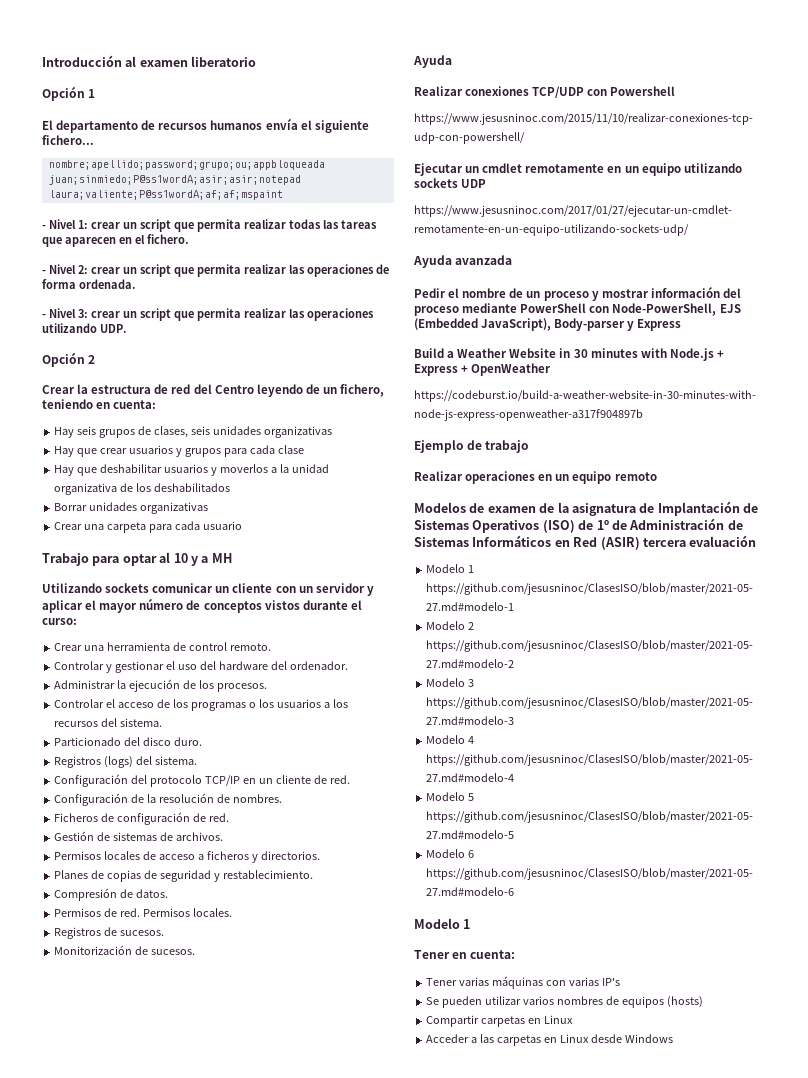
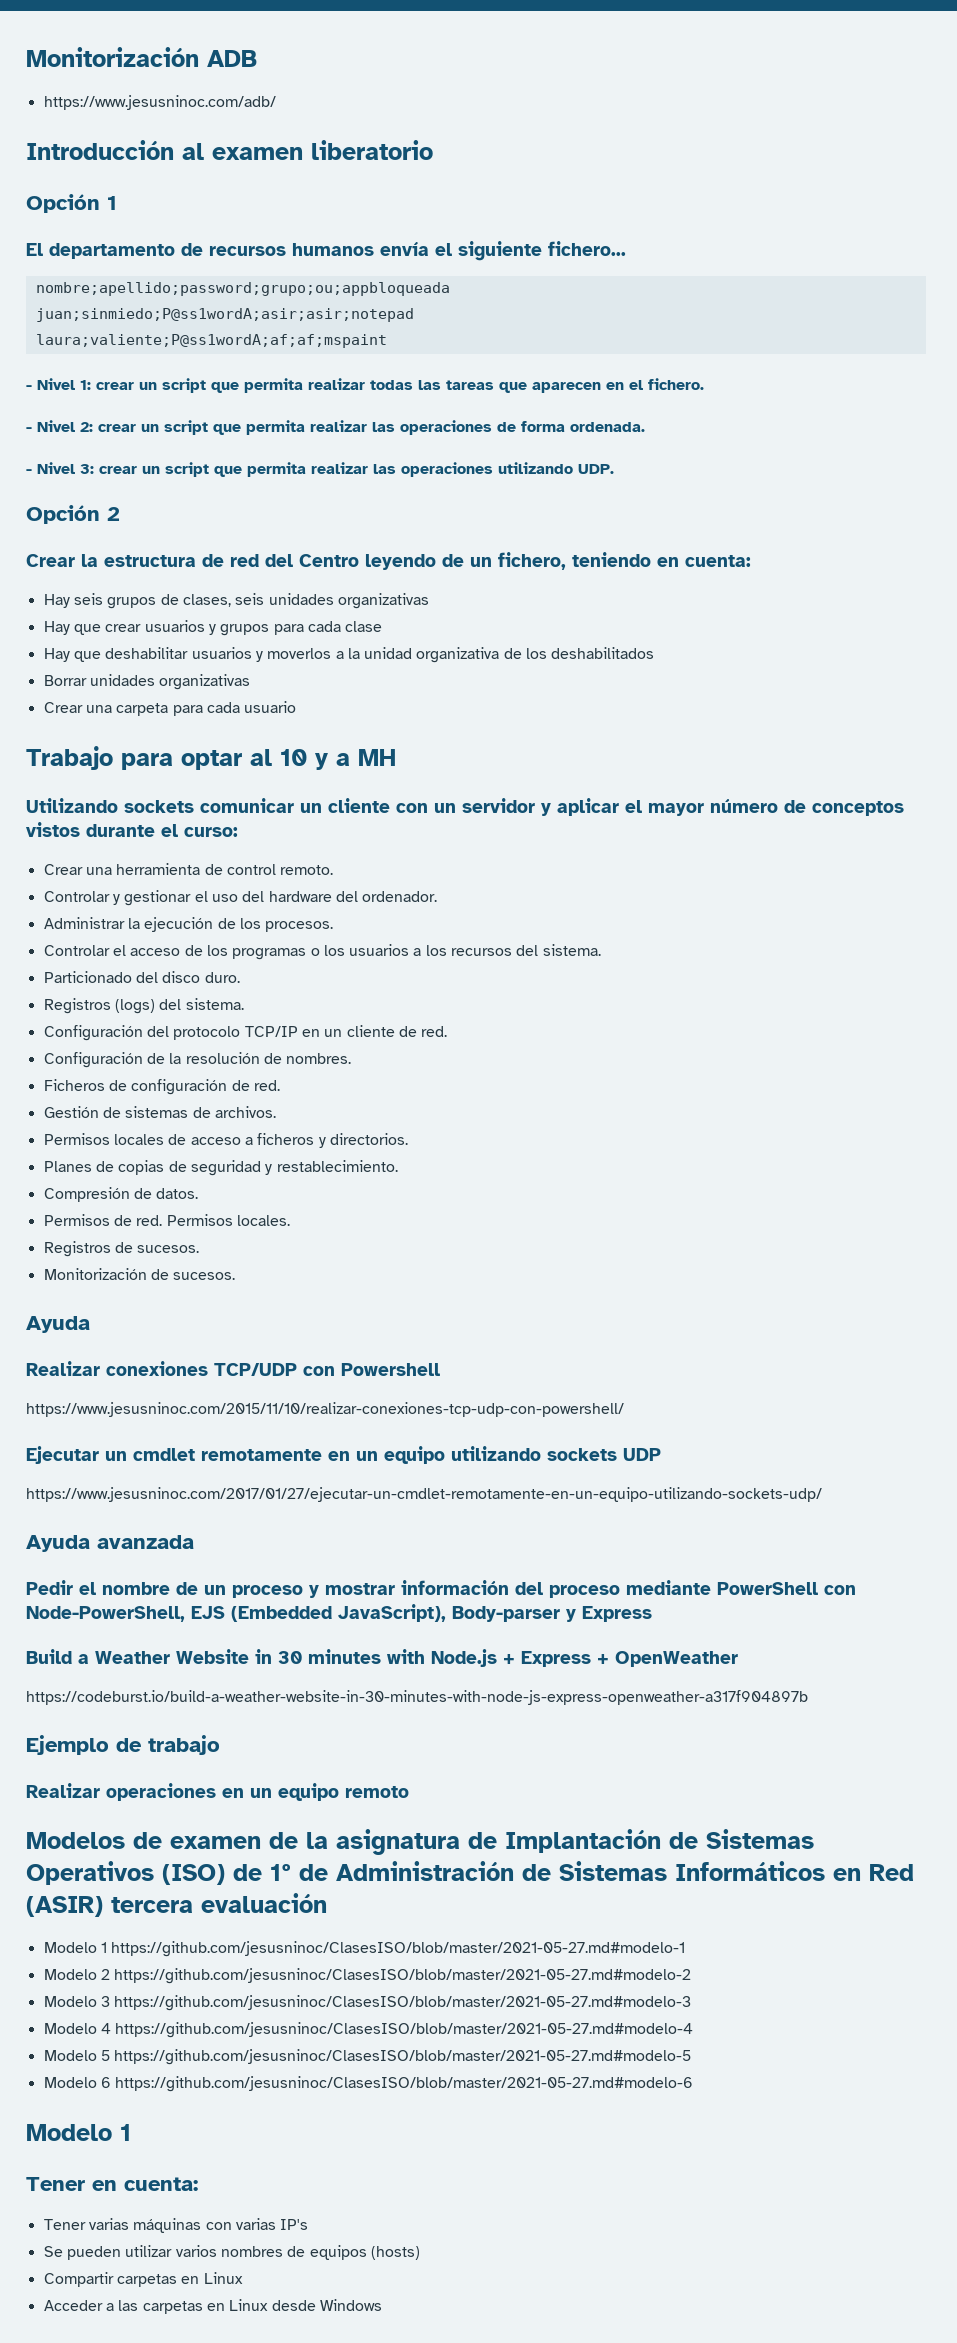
+ Monitorización ADB
+ https://www.jesusninoc.com/adb/

